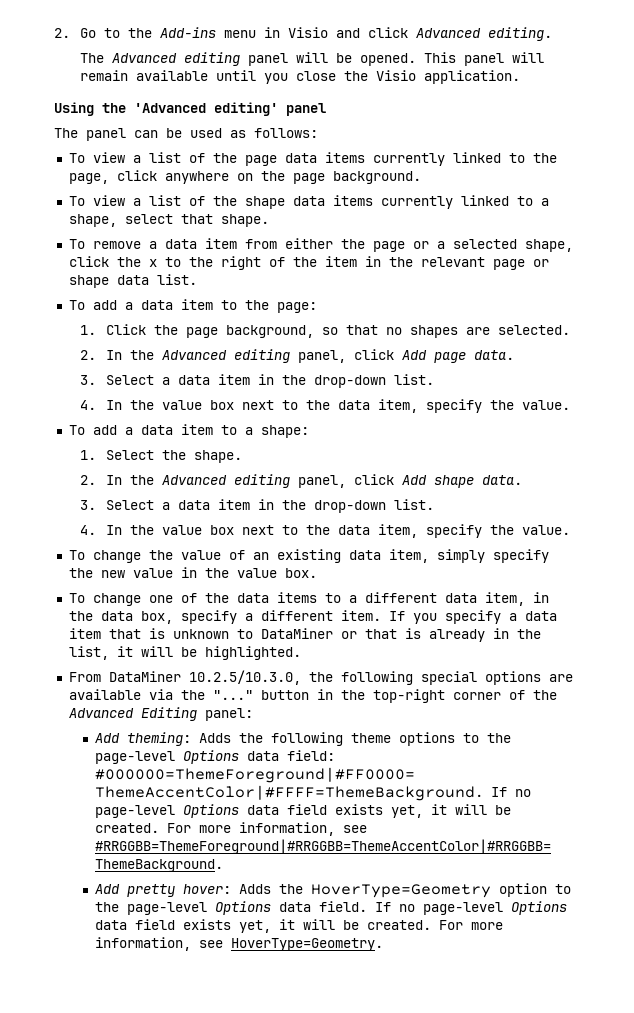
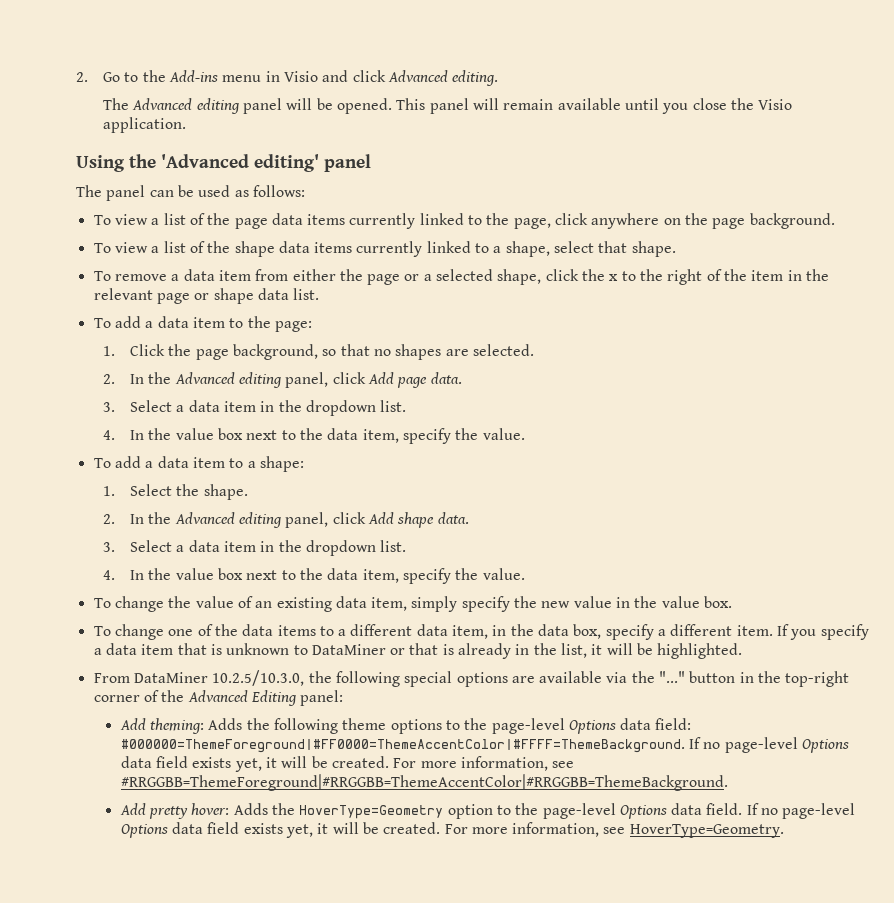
  2. In the Advanced editing panel, click Add page data.
- 3. Select a data item in the drop-down list.
+ 3. Select a data item in the dropdown list.
  2. In the Advanced editing panel, click Add shape data.
- 3. Select a data item in the drop-down list.
+ 3. Select a data item in the dropdown list.

